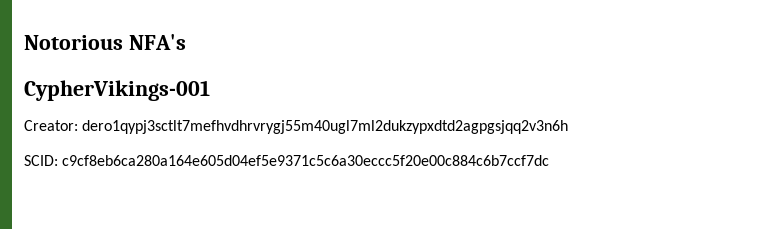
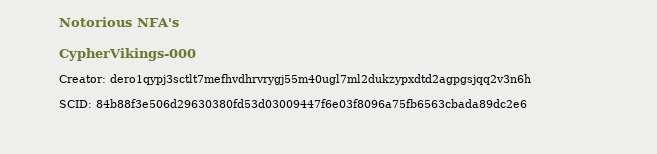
- CypherVikings-001
+ CypherVikings-000
- SCID: c9cf8eb6ca280a164e605d04ef5e9371c5c6a30eccc5f20e00c884c6b7ccf7dc
+ SCID: 84b88f3e506d29630380fd53d03009447f6e03f8096a75fb6563cbada89dc2e6

